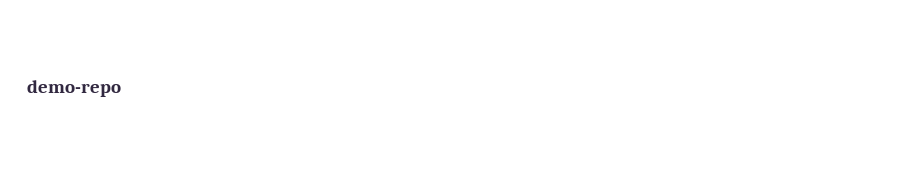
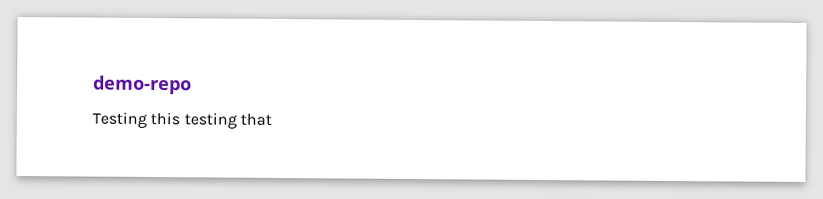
+ Testing this testing that

